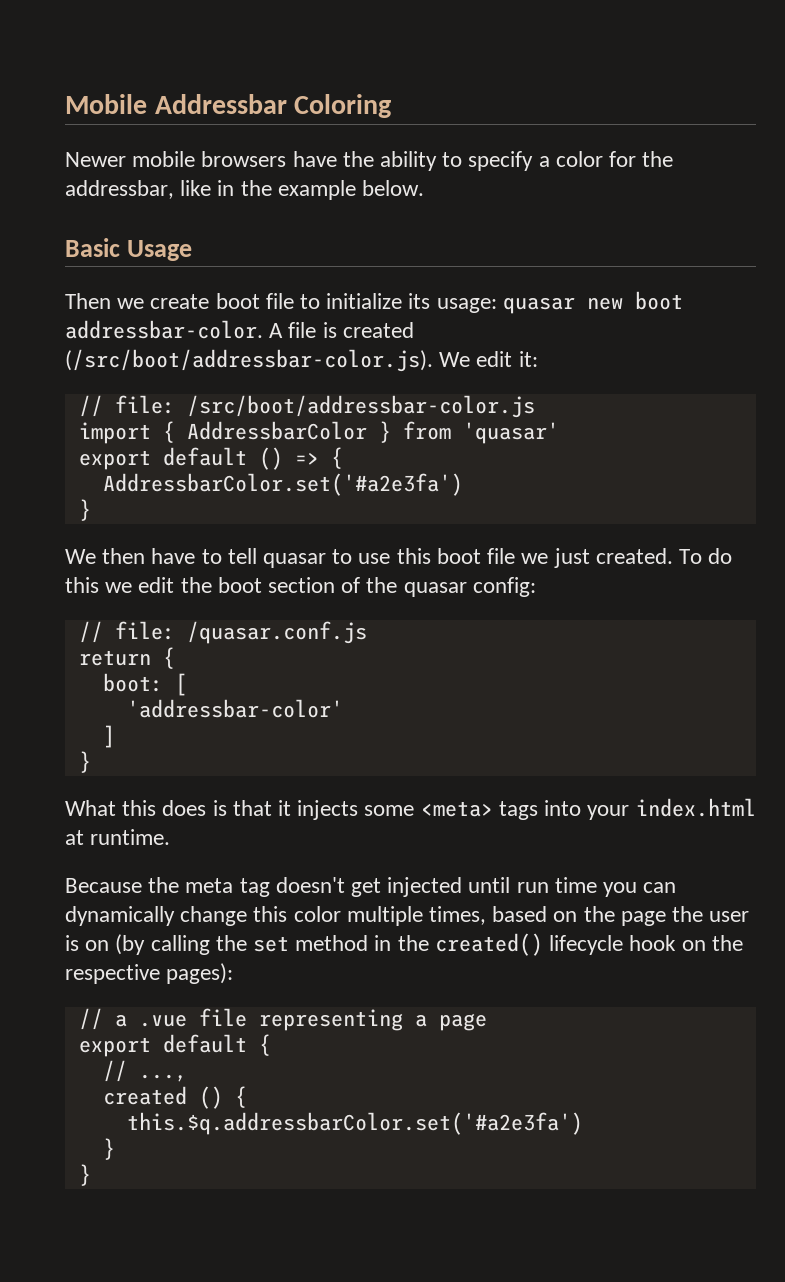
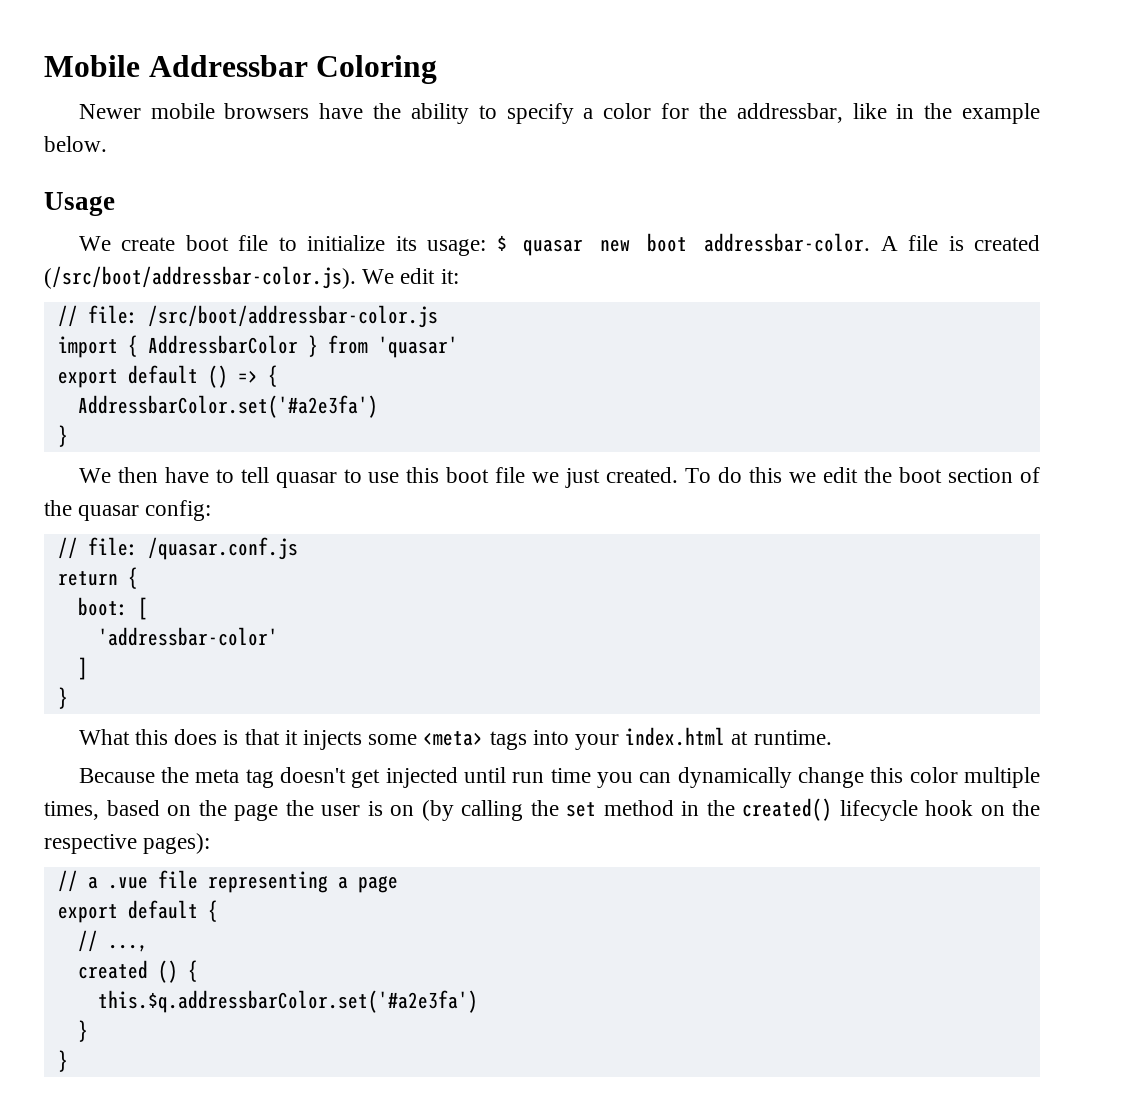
- Basic Usage
+ Usage
- Then we create boot file to initialize its usage: quasar new boot addressbar-color.
+ We create boot file to initialize its usage: $ quasar new boot addressbar-color.

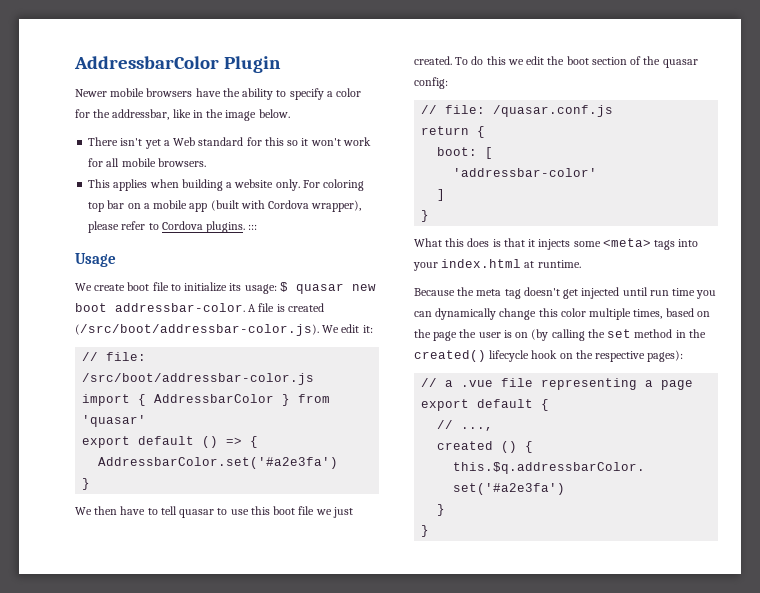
- Mobile Addressbar Coloring
+ AddressbarColor Plugin
- Newer mobile browsers have the ability to specify a color for the addressbar, like in the example below.
+ Newer mobile browsers have the ability to specify a color for the addressbar, like in the image below.
+ There isn't yet a Web standard for this so it won't work for all mobile browsers.
+ This applies when building a website only. For coloring top bar on a mobile app (built with Cordova wrapper), please refer to Cordova plugins. :::

